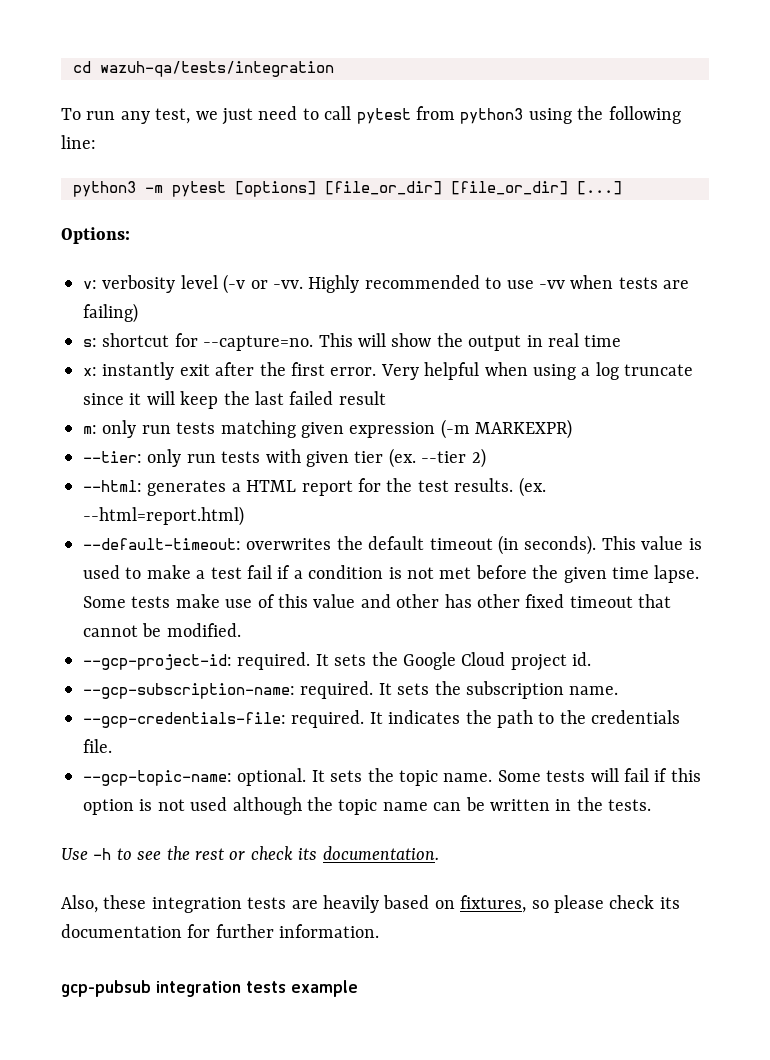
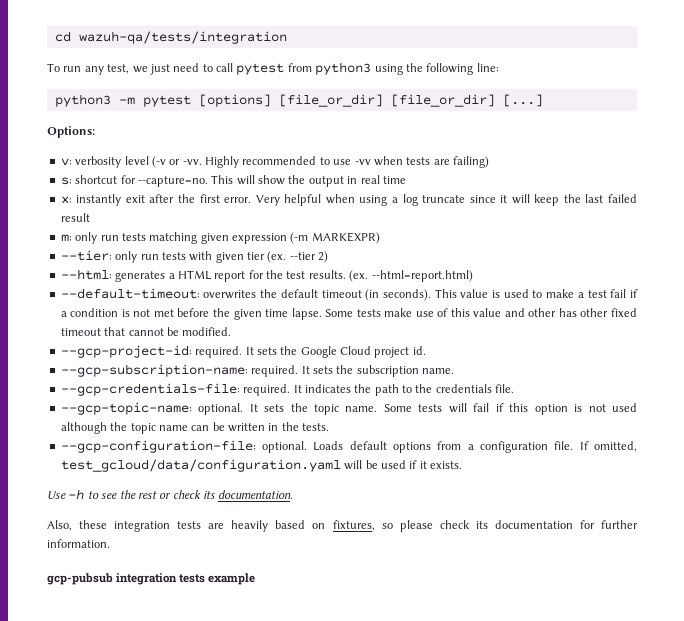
+ --gcp-configuration-file: optional. Loads default options from a configuration file. If omitted, test_gcloud/data/configuration.yaml will be used if it exists.

